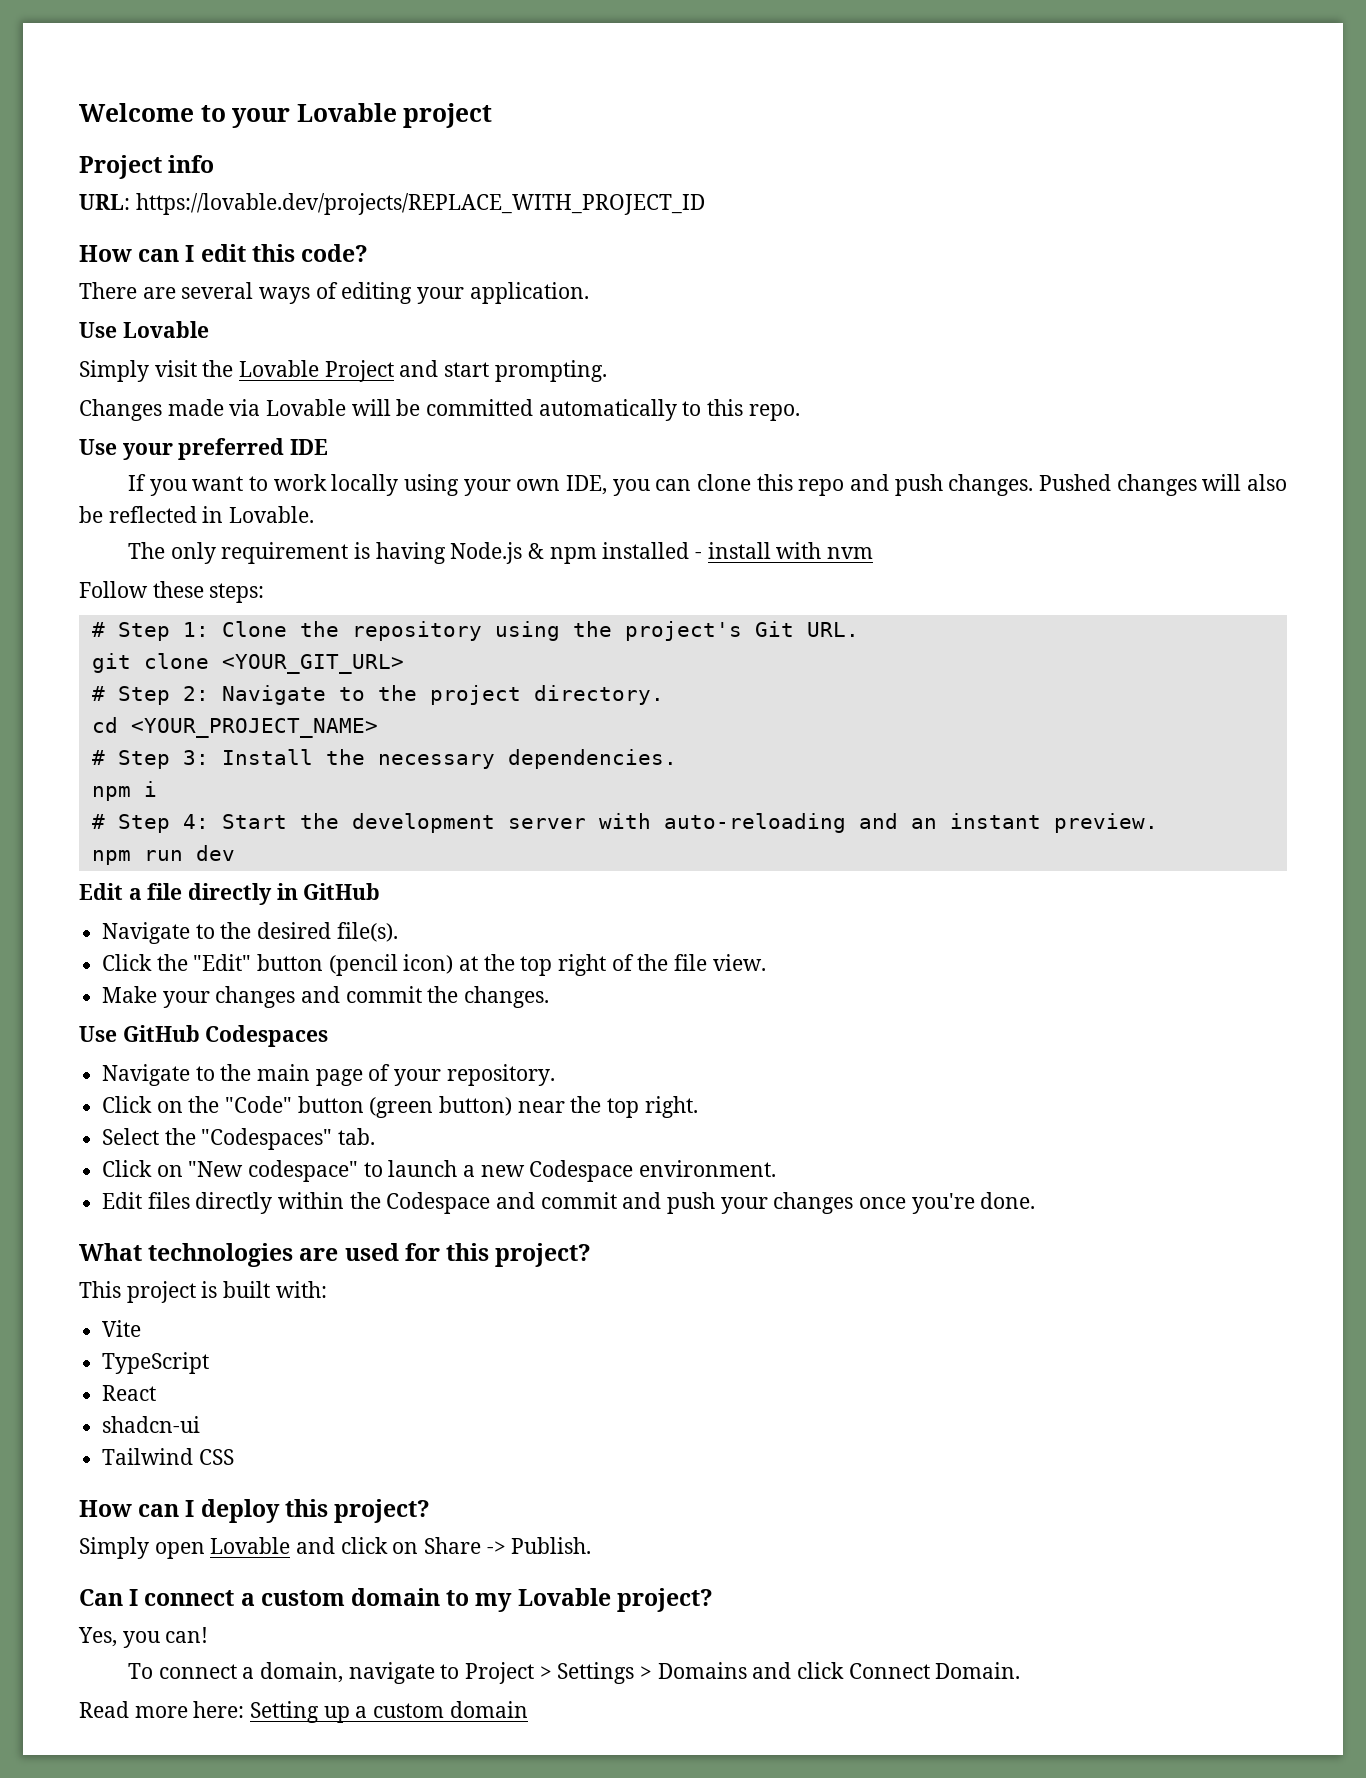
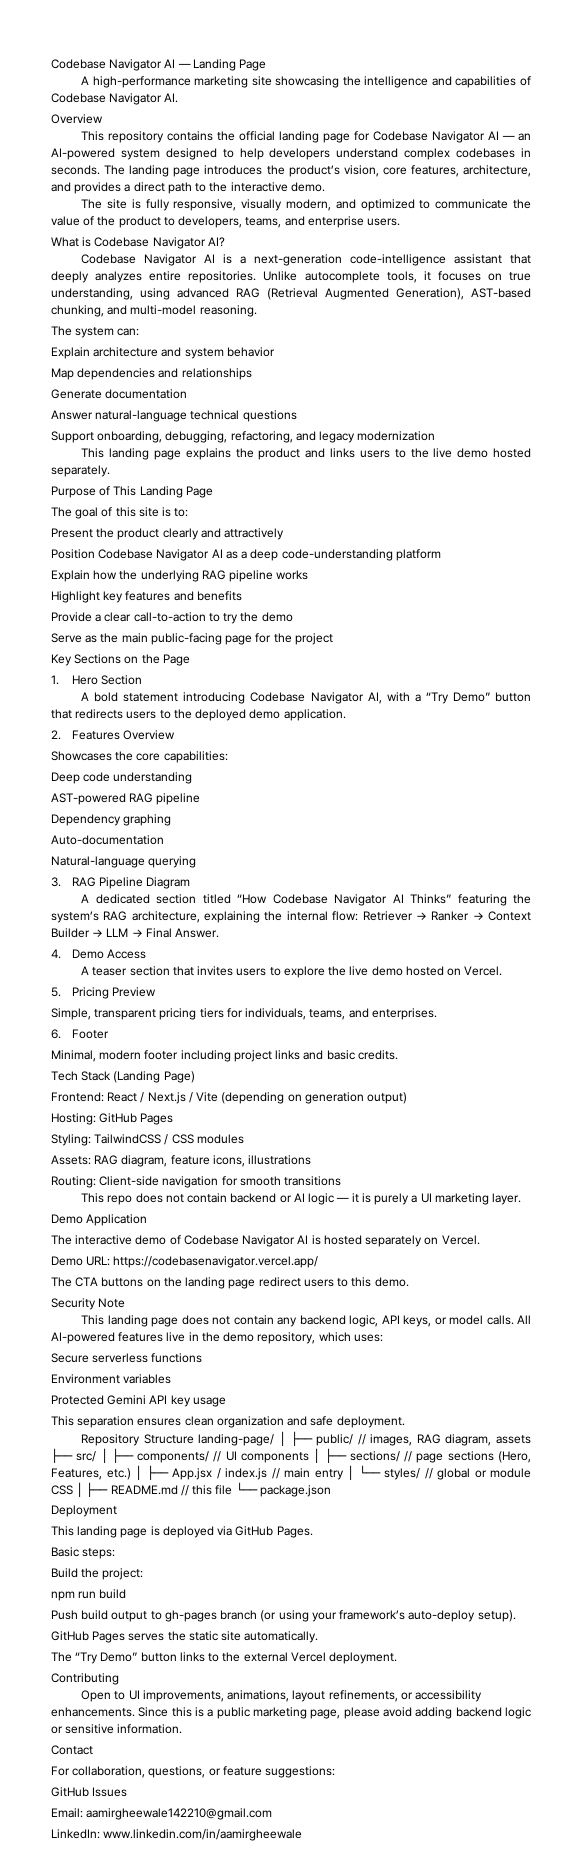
- Welcome to your Lovable project
- Project info
- URL: https://lovable.dev/projects/REPLACE_WITH_PROJECT_ID
- How can I edit this code?
- There are several ways of editing your application.
- Use Lovable
- Simply visit the Lovable Project and start prompting.
- Changes made via Lovable will be committed automatically to this repo.
- Use your preferred IDE
- If you want to work locally using your own IDE, you can clone this repo and push changes. Pushed changes will also be reflected in Lovable.
- The only requirement is having Node.js & npm installed - install with nvm
- Follow these steps:
- # Step 1: Clone the repository using the project's Git URL.
- git clone <YOUR_GIT_URL>
- # Step 2: Navigate to the project directory.
- cd <YOUR_PROJECT_NAME>
- # Step 3: Install the necessary dependencies.
- npm i
- # Step 4: Start the development server with auto-reloading and an instant preview.
- npm run dev
- Edit a file directly in GitHub
- Navigate to the desired file(s).
- Click the "Edit" button (pencil icon) at the top right of the file view.
- Make your changes and commit the changes.
- Use GitHub Codespaces
- Navigate to the main page of your repository.
- Click on the "Code" button (green button) near the top right.
- Select the "Codespaces" tab.
- Click on "New codespace" to launch a new Codespace environment.
- Edit files directly within the Codespace and commit and push your changes once you're done.
- What technologies are used for this project?
- This project is built with:
- Vite
- TypeScript
- React
- shadcn-ui
- Tailwind CSS
- How can I deploy this project?
- Simply open Lovable and click on Share -> Publish.
- Can I connect a custom domain to my Lovable project?
- Yes, you can!
- To connect a domain, navigate to Project > Settings > Domains and click Connect Domain.
- Read more here: Setting up a custom domain
+ Codebase Navigator AI — Landing Page
+ A high-performance marketing site showcasing the intelligence and capabilities of Codebase Navigator AI.
+ Overview
+ This repository contains the official landing page for Codebase Navigator AI — an AI-powered system designed to help developers understand complex codebases in seconds. The landing page introduces the product’s vision, core features, architecture, and provides a direct path to the interactive demo.
+ The site is fully responsive, visually modern, and optimized to communicate the value of the product to developers, teams, and enterprise users.
+ What is Codebase Navigator AI?
+ Codebase Navigator AI is a next-generation code-intelligence assistant that deeply analyzes entire repositories. Unlike autocomplete tools, it focuses on true understanding, using advanced RAG (Retrieval Augmented Generation), AST-based chunking, and multi-model reasoning.
+ The system can:
+ Explain architecture and system behavior
+ Map dependencies and relationships
+ Generate documentation
+ Answer natural-language technical questions
+ Support onboarding, debugging, refactoring, and legacy modernization
+ This landing page explains the product and links users to the live demo hosted separately.
+ Purpose of This Landing Page
+ The goal of this site is to:
+ Present the product clearly and attractively
+ Position Codebase Navigator AI as a deep code-understanding platform
+ Explain how the underlying RAG pipeline works
+ Highlight key features and benefits
+ Provide a clear call-to-action to try the demo
+ Serve as the main public-facing page for the project
+ Key Sections on the Page
+ 1. Hero Section
+ A bold statement introducing Codebase Navigator AI, with a “Try Demo” button that redirects users to the deployed demo application.
+ 2. Features Overview
+ Showcases the core capabilities:
+ Deep code understanding
+ AST-powered RAG pipeline
+ Dependency graphing
+ Auto-documentation
+ Natural-language querying
+ 3. RAG Pipeline Diagram
+ A dedicated section titled “How Codebase Navigator AI Thinks” featuring the system’s RAG architecture, explaining the internal flow: Retriever → Ranker → Context Builder → LLM → Final Answer.
+ 4. Demo Access
+ A teaser section that invites users to explore the live demo hosted on Vercel.
+ 5. Pricing Preview
+ Simple, transparent pricing tiers for individuals, teams, and enterprises.
+ 6. Footer
+ Minimal, modern footer including project links and basic credits.
+ Tech Stack (Landing Page)
+ Frontend: React / Next.js / Vite (depending on generation output)
+ Hosting: GitHub Pages
+ Styling: TailwindCSS / CSS modules
+ Assets: RAG diagram, feature icons, illustrations
+ Routing: Client-side navigation for smooth transitions
+ This repo does not contain backend or AI logic — it is purely a UI marketing layer.
+ Demo Application
+ The interactive demo of Codebase Navigator AI is hosted separately on Vercel.
+ Demo URL: https://codebasenavigator.vercel.app/
+ The CTA buttons on the landing page redirect users to this demo.
+ Security Note
+ This landing page does not contain any backend logic, API keys, or model calls. All AI-powered features live in the demo repository, which uses:
+ Secure serverless functions
+ Environment variables
+ Protected Gemini API key usage
+ This separation ensures clean organization and safe deployment.
+ Repository Structure landing-page/ │ ├── public/ // images, RAG diagram, assets ├── src/ │ ├── components/ // UI components │ ├── sections/ // page sections (Hero, Features, etc.) │ ├── App.jsx / index.js // main entry │ └── styles/ // global or module CSS │ ├── README.md // this file └── package.json
+ Deployment
+ This landing page is deployed via GitHub Pages.
+ Basic steps:
+ Build the project:
+ npm run build
+ Push build output to gh-pages branch (or using your framework’s auto-deploy setup).
+ GitHub Pages serves the static site automatically.
+ The “Try Demo” button links to the external Vercel deployment.
+ Contributing
+ Open to UI improvements, animations, layout refinements, or accessibility enhancements. Since this is a public marketing page, please avoid adding backend logic or sensitive information.
+ Contact
+ For collaboration, questions, or feature suggestions:
+ GitHub Issues
+ Email: aamirgheewale142210@gmail.com
+ LinkedIn: www.linkedin.com/in/aamirgheewale

